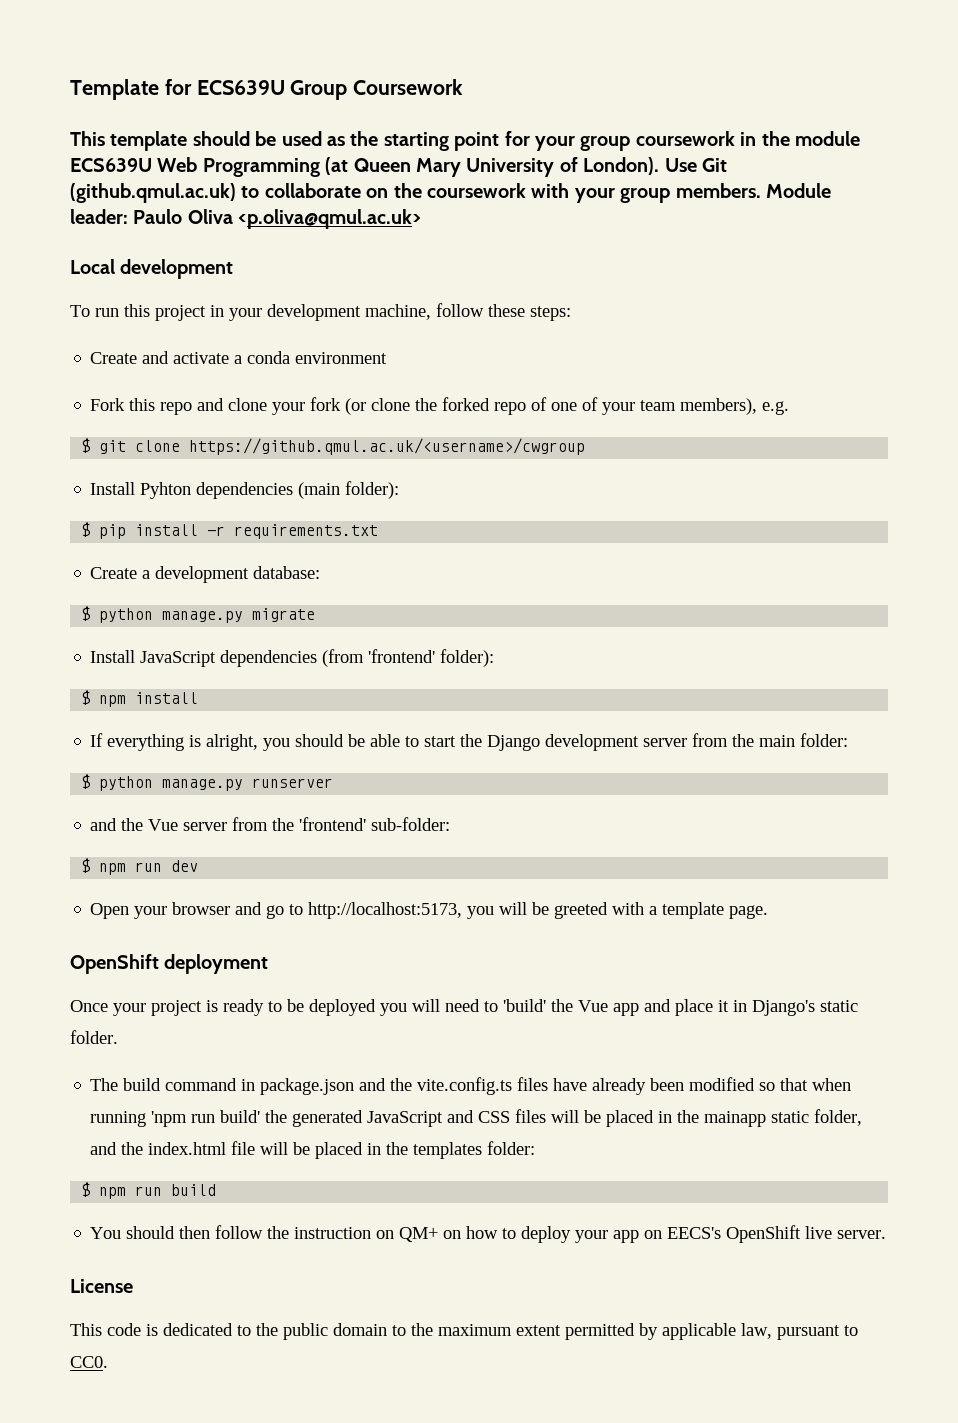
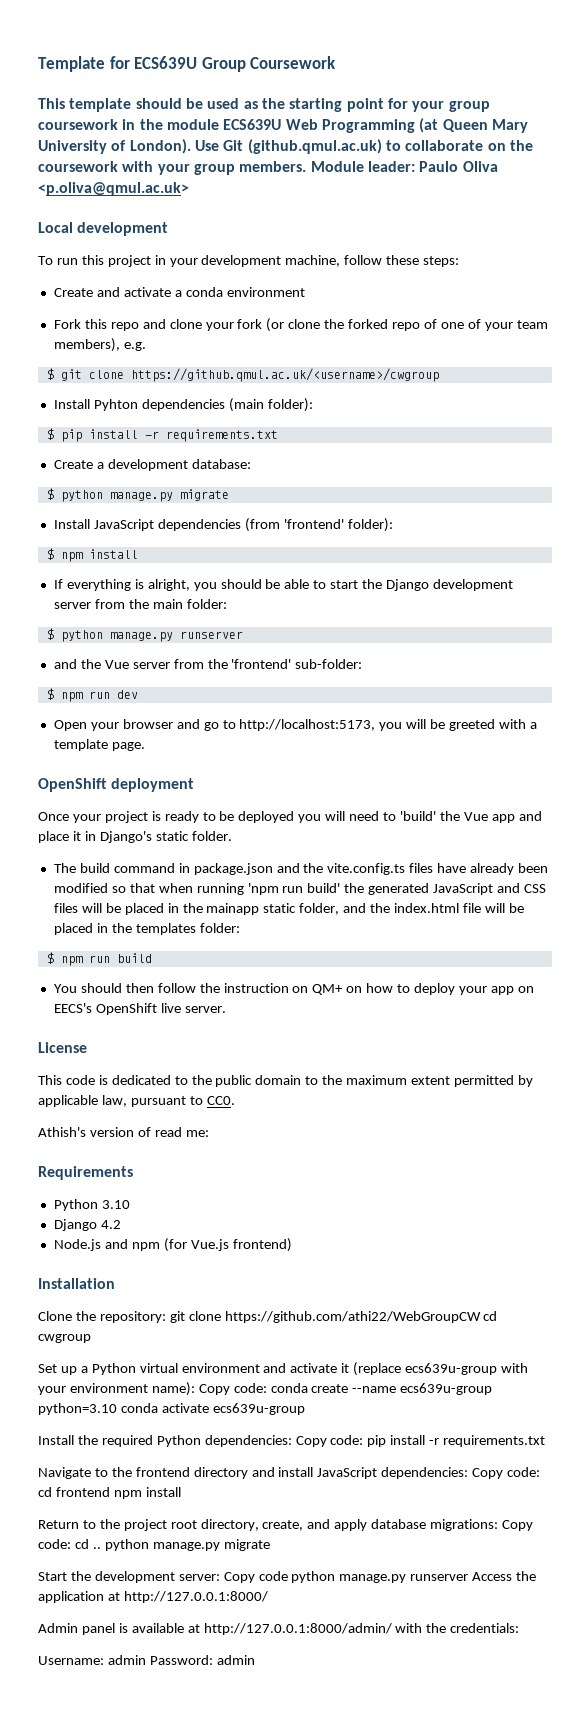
+ Athish's version of read me:
+ Requirements
+ Python 3.10
+ Django 4.2
+ Node.js and npm (for Vue.js frontend)
+ Installation
+ Clone the repository: git clone https://github.com/athi22/WebGroupCW cd cwgroup
+ Set up a Python virtual environment and activate it (replace ecs639u-group with your environment name): Copy code: conda create --name ecs639u-group python=3.10 conda activate ecs639u-group
+ Install the required Python dependencies: Copy code: pip install -r requirements.txt
+ Navigate to the frontend directory and install JavaScript dependencies: Copy code: cd frontend npm install
+ Return to the project root directory, create, and apply database migrations: Copy code: cd .. python manage.py migrate
+ Start the development server: Copy code python manage.py runserver Access the application at http://127.0.0.1:8000/
+ Admin panel is available at http://127.0.0.1:8000/admin/ with the credentials:
+ Username: admin Password: admin

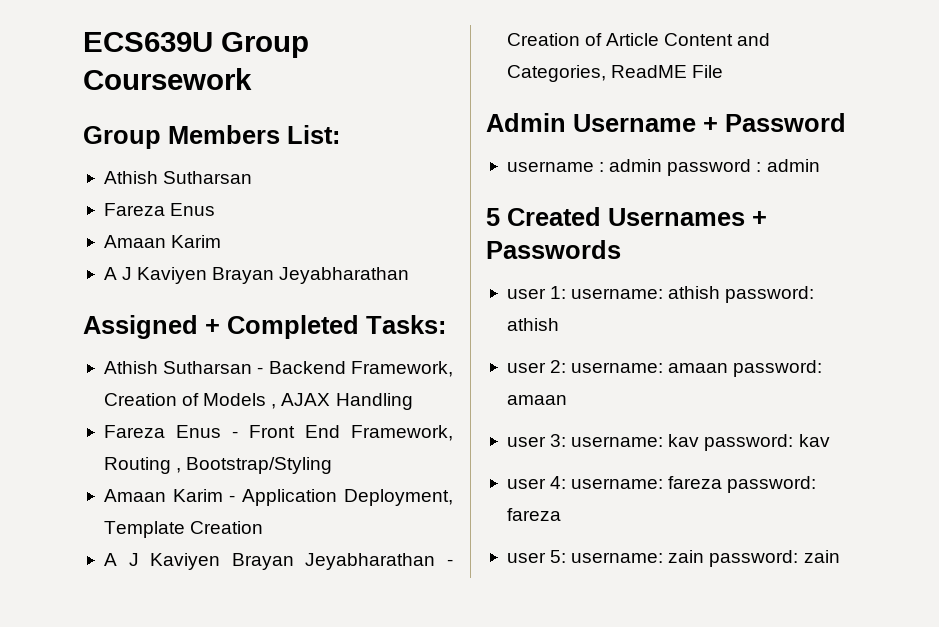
- Template for ECS639U Group Coursework
+ ECS639U Group Coursework
- This template should be used as the starting point for your group coursework in the module ECS639U Web Programming (at Queen Mary University of London). Use Git (github.qmul.ac.uk) to collaborate on the coursework with your group members. Module leader: Paulo Oliva <p.oliva@qmul.ac.uk>
- Local development
- To run this project in your development machine, follow these steps:
- Create and activate a conda environment
- Fork this repo and clone your fork (or clone the forked repo of one of your team members), e.g.
- $ git clone https://github.qmul.ac.uk/<username>/cwgroup
- Install Pyhton dependencies (main folder):
- $ pip install -r requirements.txt
- Create a development database:
- $ python manage.py migrate
- Install JavaScript dependencies (from 'frontend' folder):
- $ npm install
- If everything is alright, you should be able to start the Django development server from the main folder:
- $ python manage.py runserver
- and the Vue server from the 'frontend' sub-folder:
- $ npm run dev
- Open your browser and go to http://localhost:5173, you will be greeted with a template page.
- OpenShift deployment
- Once your project is ready to be deployed you will need to 'build' the Vue app and place it in Django's static folder.
- The build command in package.json and the vite.config.ts files have already been modified so that when running 'npm run build' the generated JavaScript and CSS files will be placed in the mainapp static folder, and the index.html file will be placed in the templates folder:
- $ npm run build
- You should then follow the instruction on QM+ on how to deploy your app on EECS's OpenShift live server.
- License
- This code is dedicated to the public domain to the maximum extent permitted by applicable law, pursuant to CC0.
- Athish's version of read me:
- Requirements
- Python 3.10
- Django 4.2
- Node.js and npm (for Vue.js frontend)
- Installation
- Clone the repository: git clone https://github.com/athi22/WebGroupCW cd cwgroup
- Set up a Python virtual environment and activate it (replace ecs639u-group with your environment name): Copy code: conda create --name ecs639u-group python=3.10 conda activate ecs639u-group
- Install the required Python dependencies: Copy code: pip install -r requirements.txt
- Navigate to the frontend directory and install JavaScript dependencies: Copy code: cd frontend npm install
- Return to the project root directory, create, and apply database migrations: Copy code: cd .. python manage.py migrate
- Start the development server: Copy code python manage.py runserver Access the application at http://127.0.0.1:8000/
- Admin panel is available at http://127.0.0.1:8000/admin/ with the credentials:
- Username: admin Password: admin
+ Group Members List:
+ Athish Sutharsan
+ Fareza Enus
+ Amaan Karim
+ A J Kaviyen Brayan Jeyabharathan
+ Assigned + Completed Tasks:
+ Athish Sutharsan - Backend Framework, Creation of Models , AJAX Handling
+ Fareza Enus - Front End Framework, Routing , Bootstrap/Styling
+ Amaan Karim - Application Deployment, Template Creation
+ A J Kaviyen Brayan Jeyabharathan - Creation of Article Content and Categories, ReadME File
+ Admin Username + Password
+ username : admin password : admin
+ 5 Created Usernames + Passwords
+ user 1: username: athish password: athish
+ user 2: username: amaan password: amaan
+ user 3: username: kav password: kav
+ user 4: username: fareza password: fareza
+ user 5: username: zain password: zain

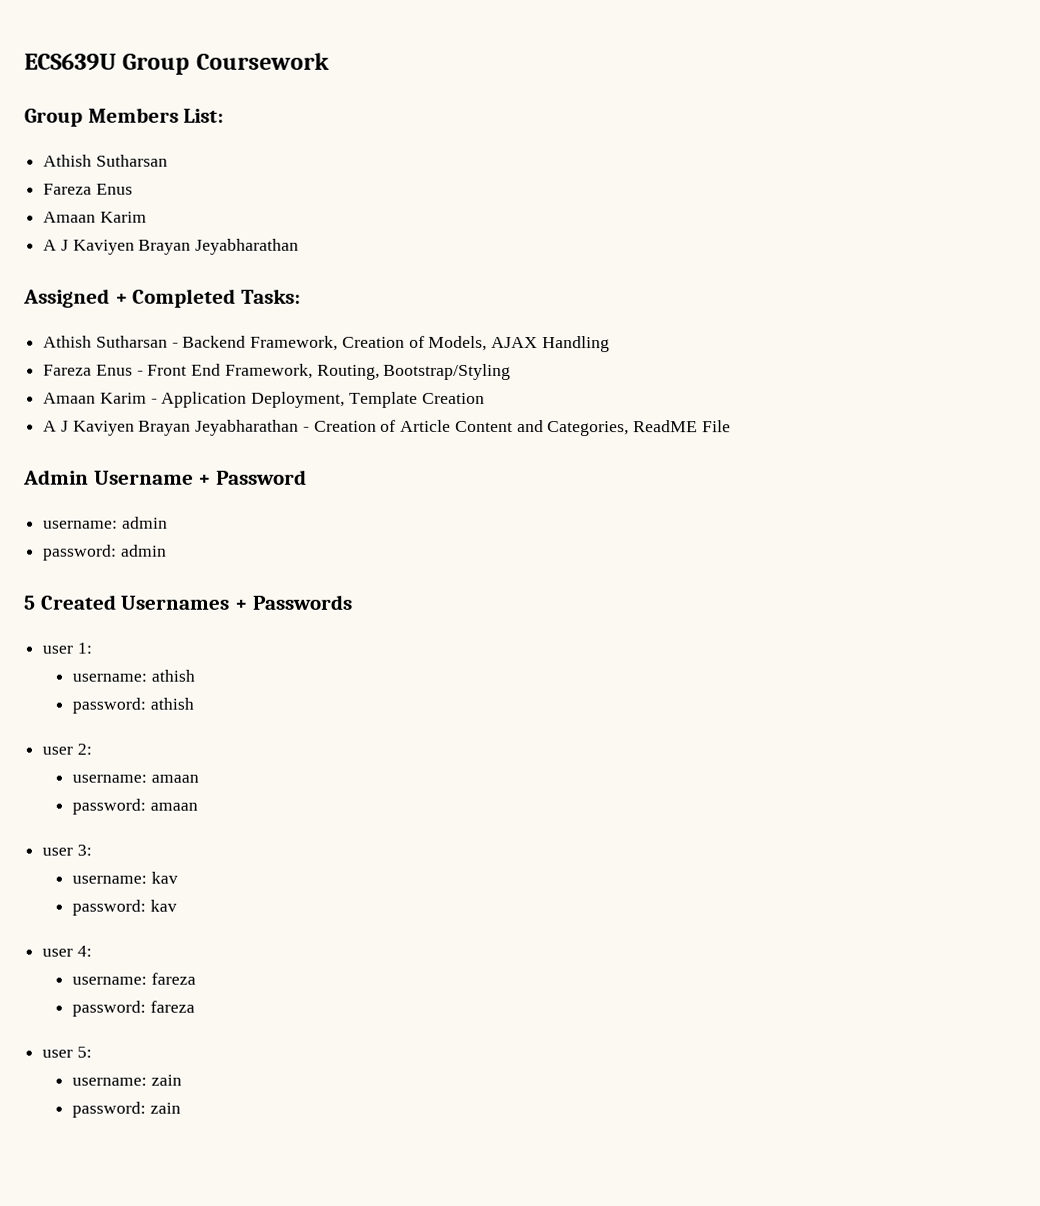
- Athish Sutharsan - Backend Framework, Creation of Models , AJAX Handling
+ Athish Sutharsan - Backend Framework, Creation of Models, AJAX Handling
- Fareza Enus - Front End Framework, Routing , Bootstrap/Styling
+ Fareza Enus - Front End Framework, Routing, Bootstrap/Styling
- username : admin password : admin
+ username: admin
+ password: admin
- user 1: username: athish password: athish
+ user 1:
+ username: athish
+ password: athish
- user 2: username: amaan password: amaan
+ user 2:
+ username: amaan
+ password: amaan
- user 3: username: kav password: kav
+ user 3:
+ username: kav
+ password: kav
- user 4: username: fareza password: fareza
+ user 4:
+ username: fareza
+ password: fareza
- user 5: username: zain password: zain
+ user 5:
+ username: zain
+ password: zain

